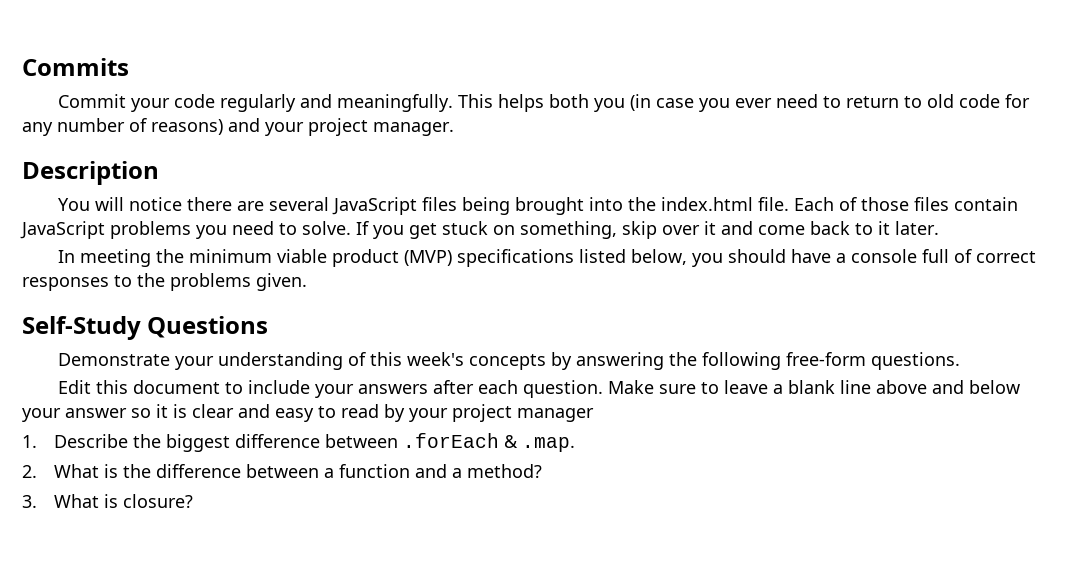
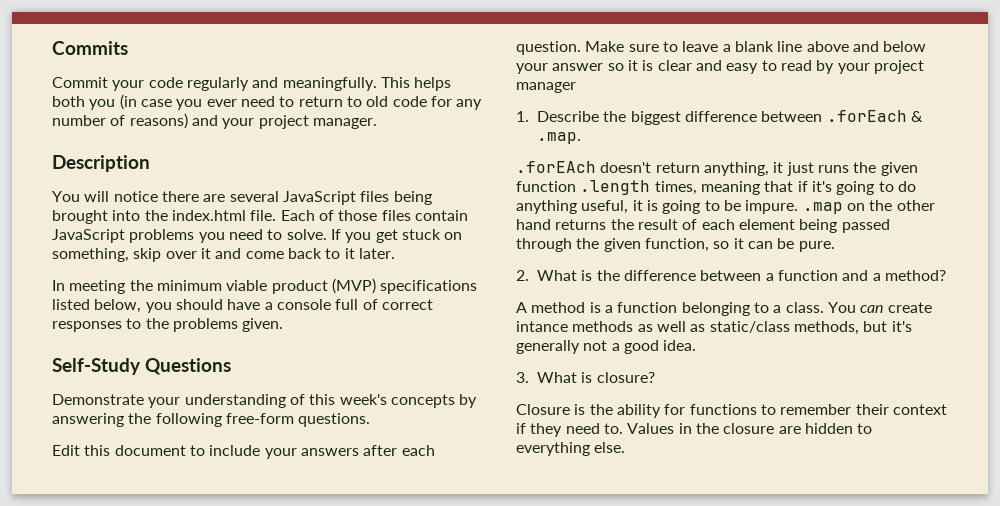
+ .forEAch doesn't return anything, it just runs the given function .length times, meaning that if it's going to do anything useful, it is going to be impure. .map on the other hand returns the result of each element being passed through the given function, so it can be pure.
+ A method is a function belonging to a class. You can create intance methods as well as static/class methods, but it's generally not a good idea.
  3. What is closure?
+ Closure is the ability for functions to remember their context if they need to. Values in the closure are hidden to everything else.

